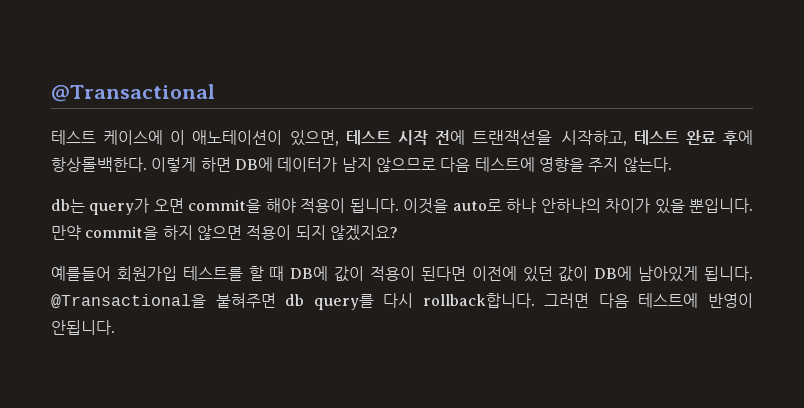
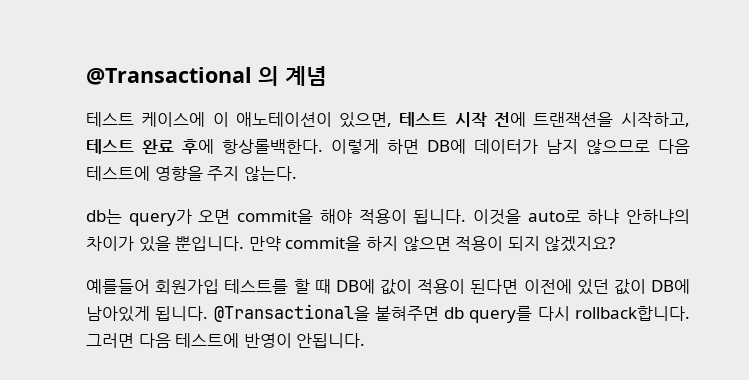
- @Transactional
+ @Transactional 의 계념

